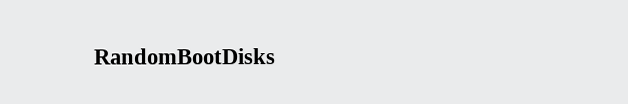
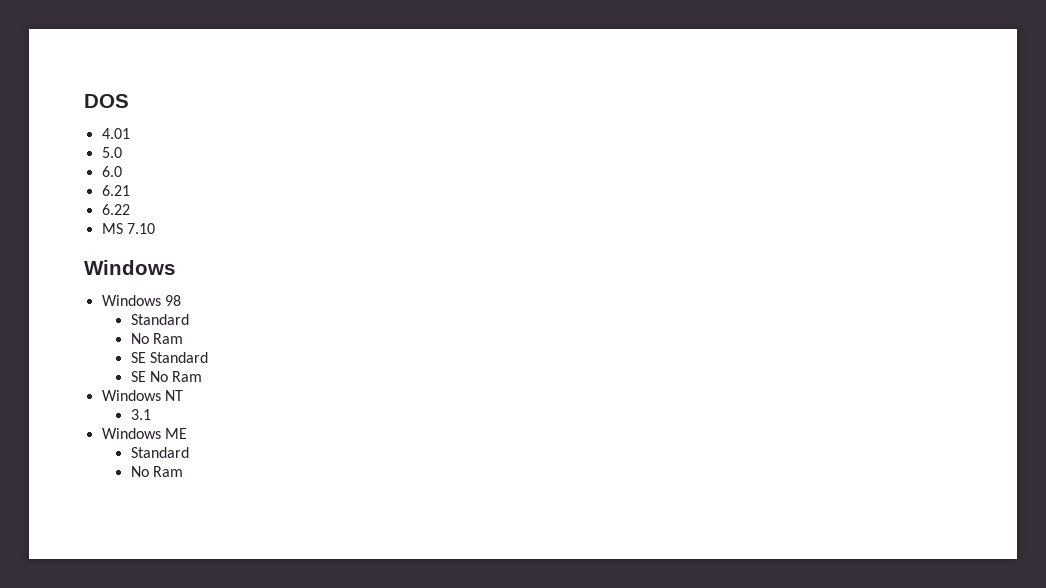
- RandomBootDisks
+ DOS
+ 4.01
+ 5.0
+ 6.0
+ 6.21
+ 6.22
+ MS 7.10
+ Windows
+ Windows 98
+ Standard
+ No Ram
+ SE Standard
+ SE No Ram
+ Windows NT
+ 3.1
+ Windows ME
+ Standard
+ No Ram

